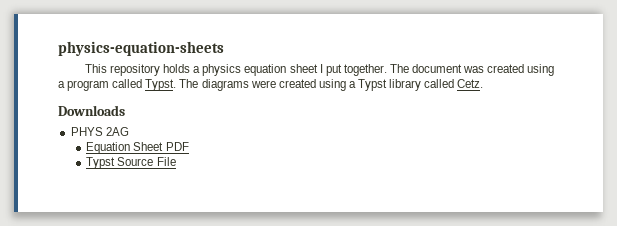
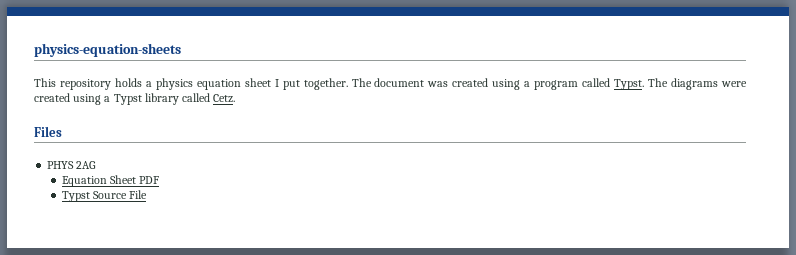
- Downloads
+ Files

